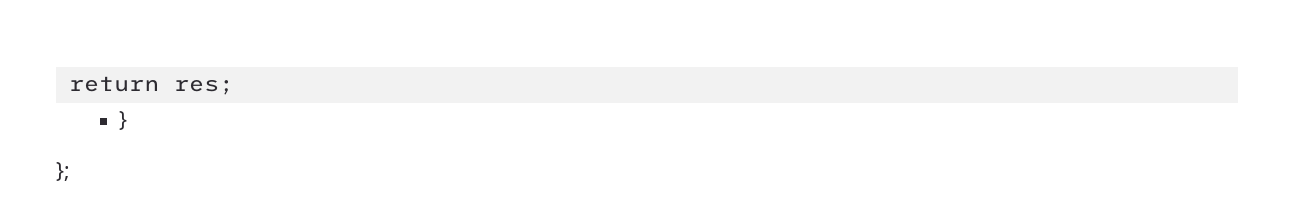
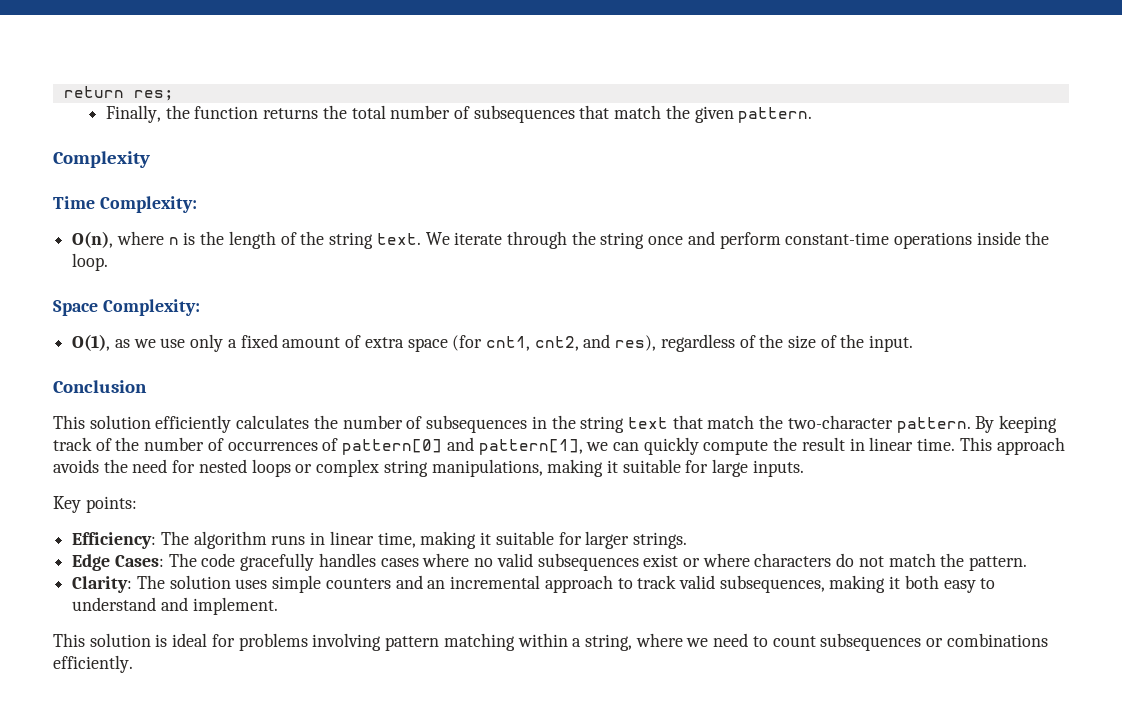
- }
- };
+ Finally, the function returns the total number of subsequences that match the given pattern.
+ Complexity
+ Time Complexity:
+ O(n), where n is the length of the string text. We iterate through the string once and perform constant-time operations inside the loop.
+ Space Complexity:
+ O(1), as we use only a fixed amount of extra space (for cnt1, cnt2, and res), regardless of the size of the input.
+ Conclusion
+ This solution efficiently calculates the number of subsequences in the string text that match the two-character pattern. By keeping track of the number of occurrences of pattern[0] and pattern[1], we can quickly compute the result in linear time. This approach avoids the need for nested loops or complex string manipulations, making it suitable for large inputs.
+ Key points:
+ Efficiency: The algorithm runs in linear time, making it suitable for larger strings.
+ Edge Cases: The code gracefully handles cases where no valid subsequences exist or where characters do not match the pattern.
+ Clarity: The solution uses simple counters and an incremental approach to track valid subsequences, making it both easy to understand and implement.
+ This solution is ideal for problems involving pattern matching within a string, where we need to count subsequences or combinations efficiently.

